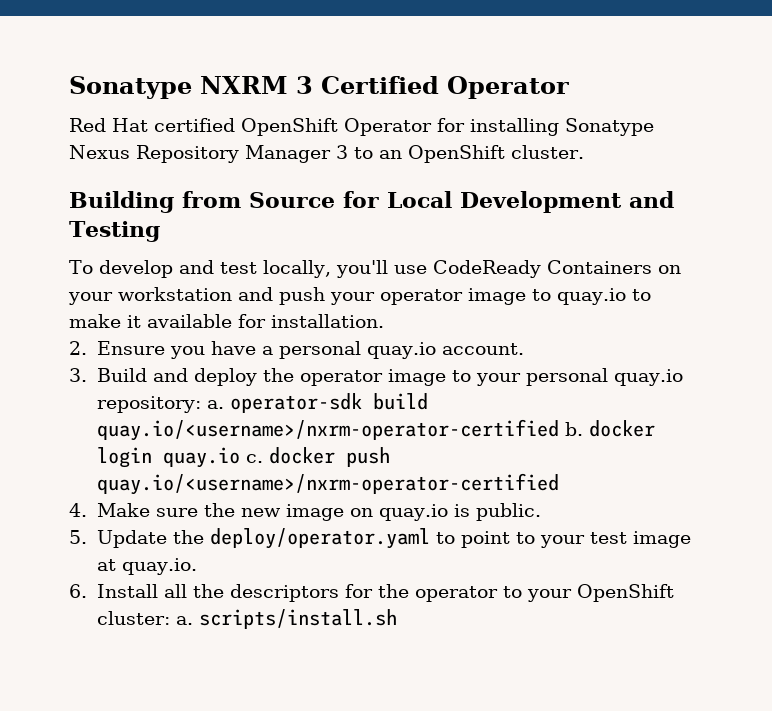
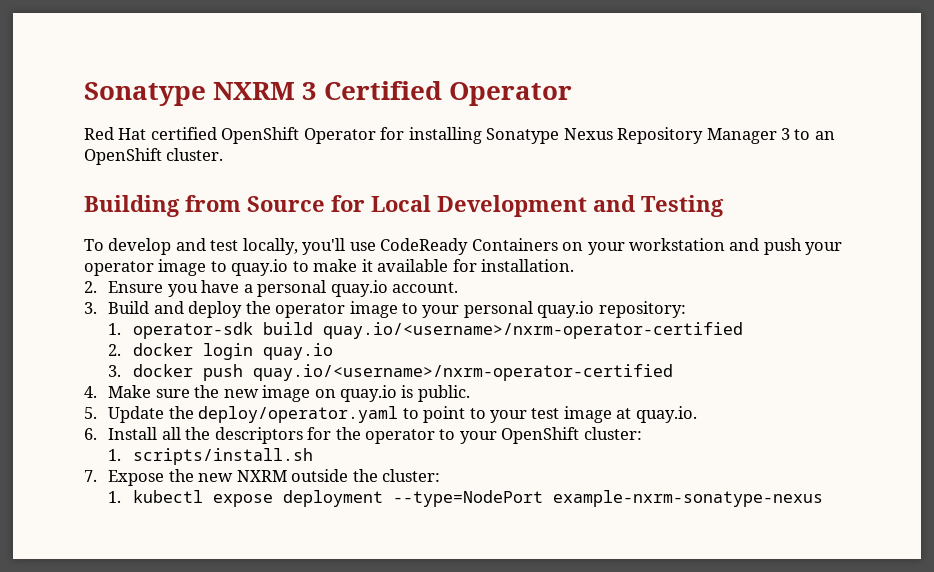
- 3. Build and deploy the operator image to your personal quay.io repository: a. operator-sdk build quay.io/<username>/nxrm-operator-certified b. docker login quay.io c. docker push quay.io/<username>/nxrm-operator-certified
+ 3. Build and deploy the operator image to your personal quay.io repository:
+ 1. operator-sdk build quay.io/<username>/nxrm-operator-certified
+ 2. docker login quay.io
+ 3. docker push quay.io/<username>/nxrm-operator-certified
- 6. Install all the descriptors for the operator to your OpenShift cluster: a. scripts/install.sh
+ 6. Install all the descriptors for the operator to your OpenShift cluster:
+ 1. scripts/install.sh
+ 7. Expose the new NXRM outside the cluster:
+ 1. kubectl expose deployment --type=NodePort example-nxrm-sonatype-nexus

